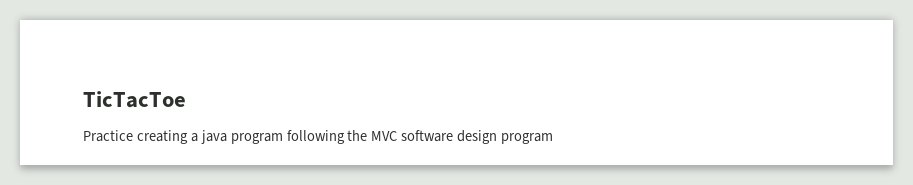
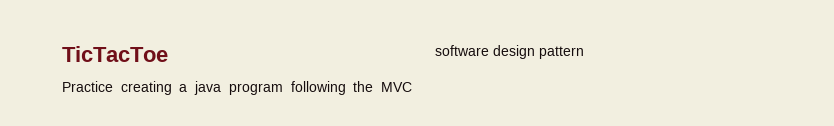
- Practice creating a java program following the MVC software design program
+ Practice creating a java program following the MVC software design pattern

